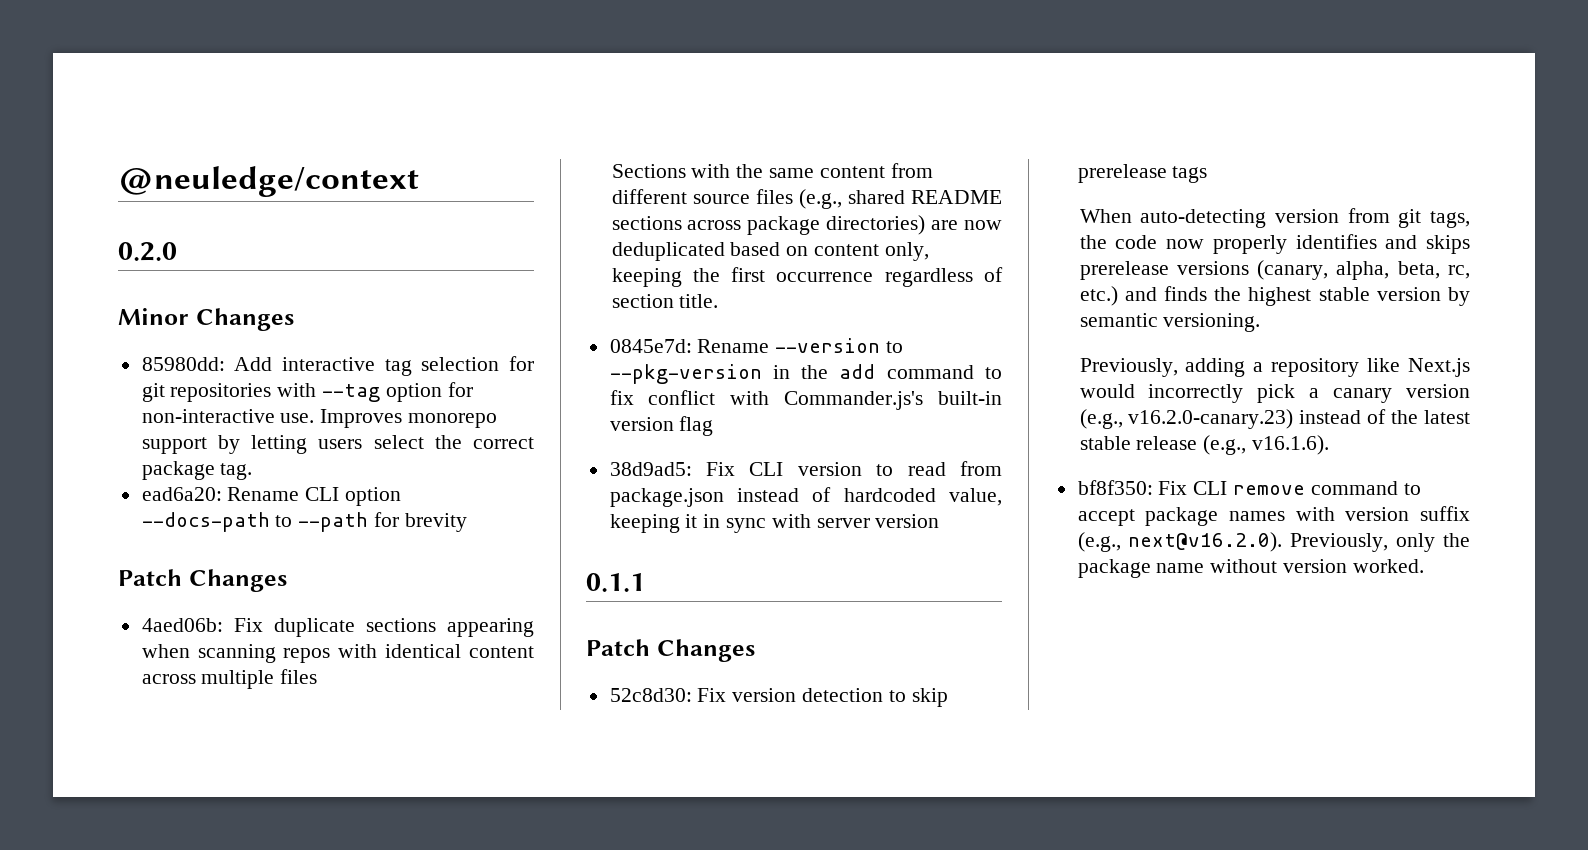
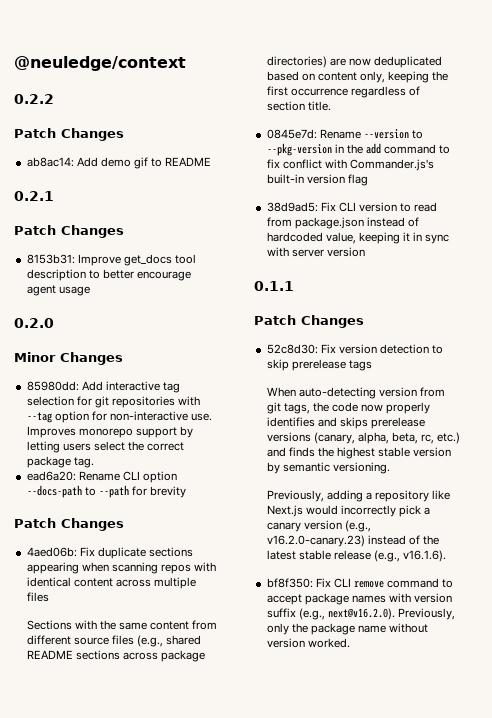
+ 0.2.2
+ Patch Changes
+ ab8ac14: Add demo gif to README
+ 0.2.1
+ Patch Changes
+ 8153b31: Improve get_docs tool description to better encourage agent usage

